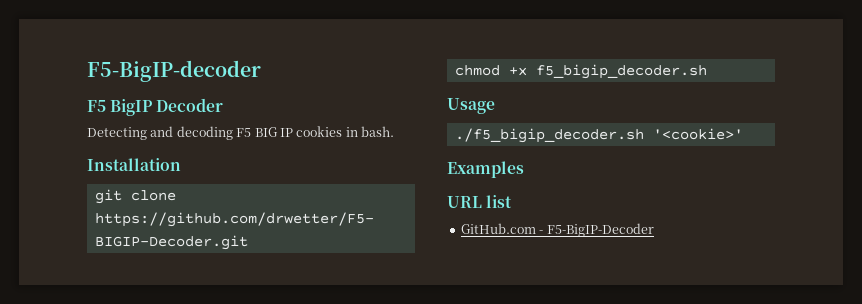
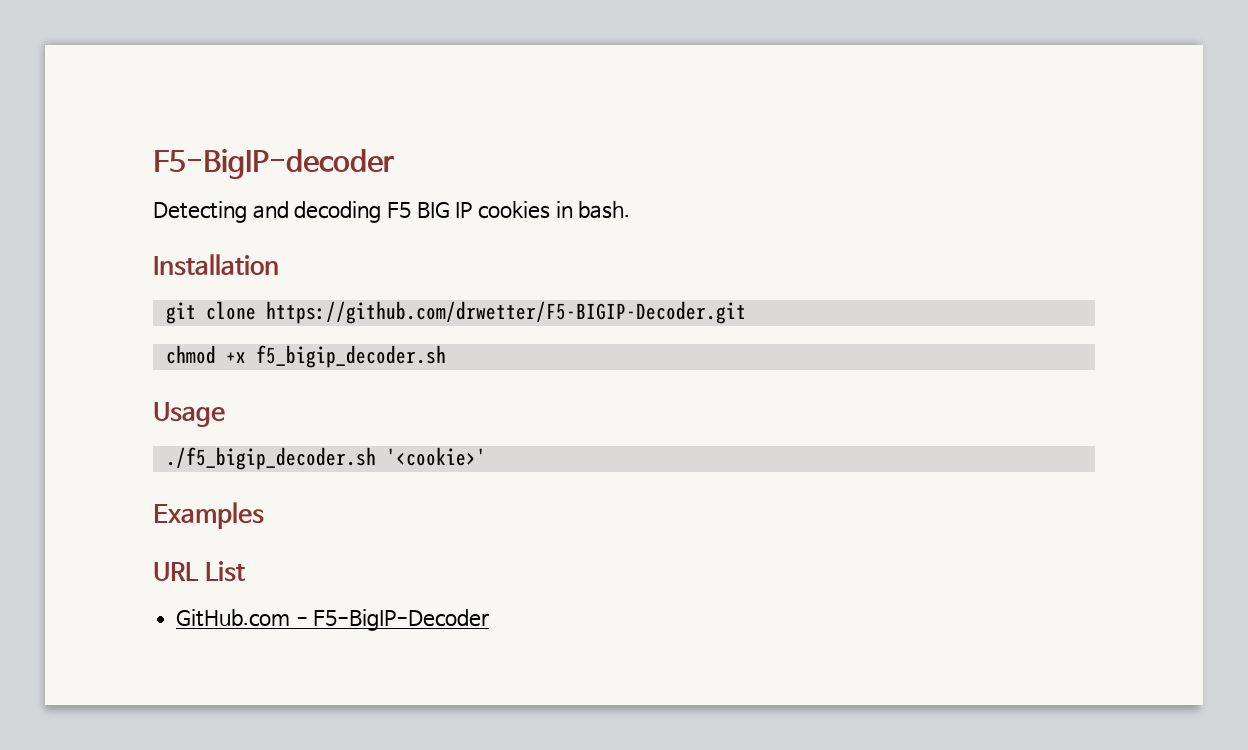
- F5 BigIP Decoder
- URL list
+ URL List

